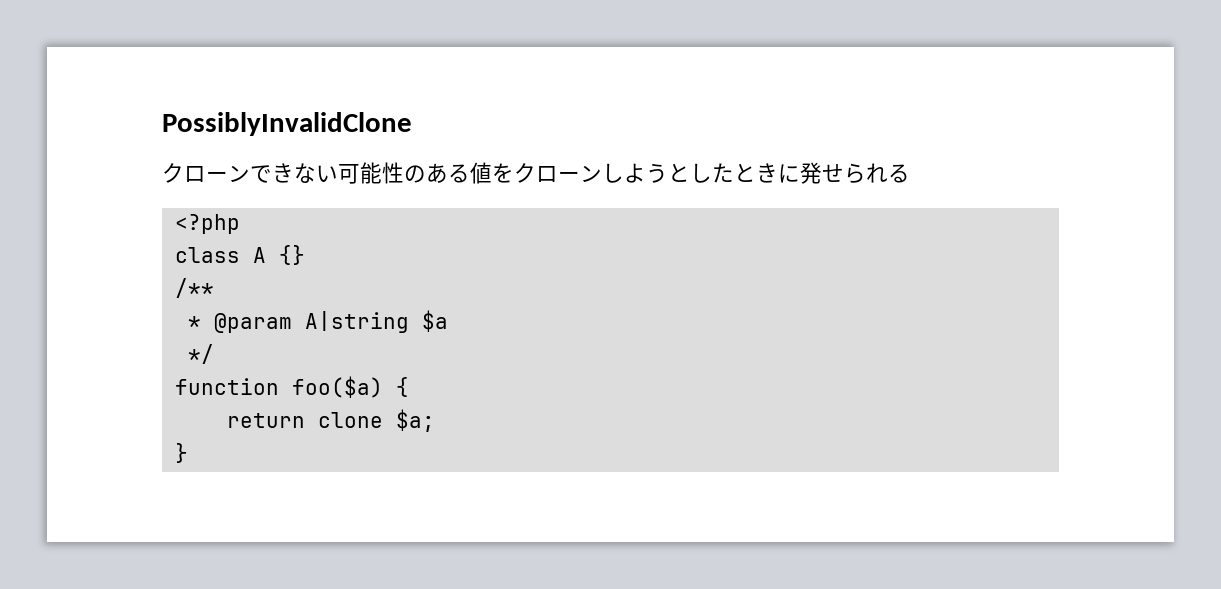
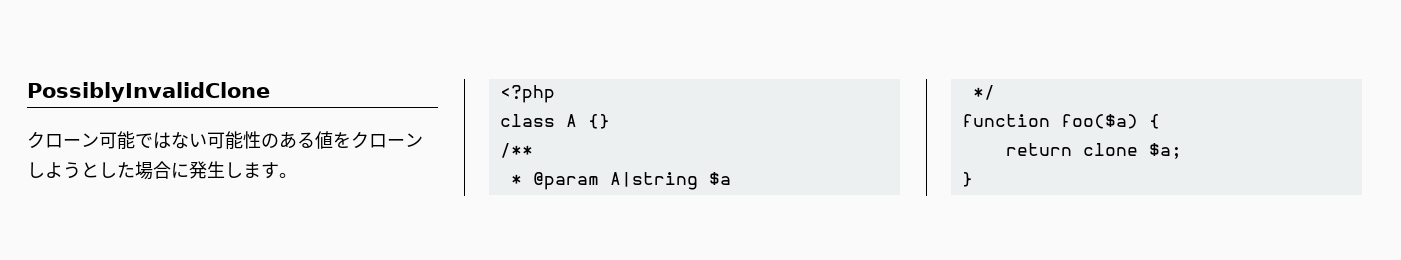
- クローンできない可能性のある値をクローンしようとしたときに発せられる
+ クローン可能ではない可能性のある値をクローンしようとした場合に発生します。

